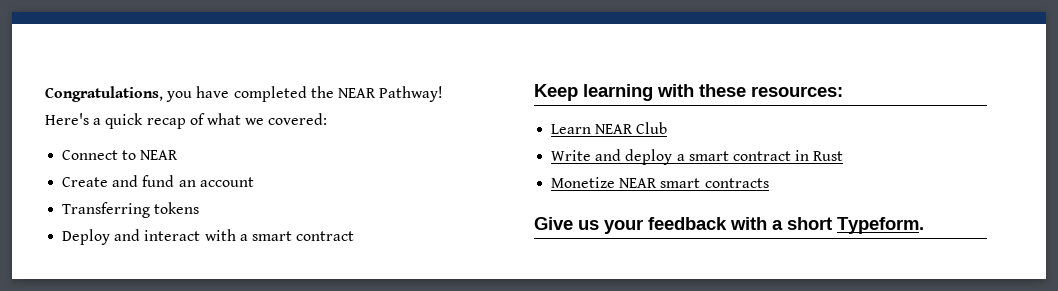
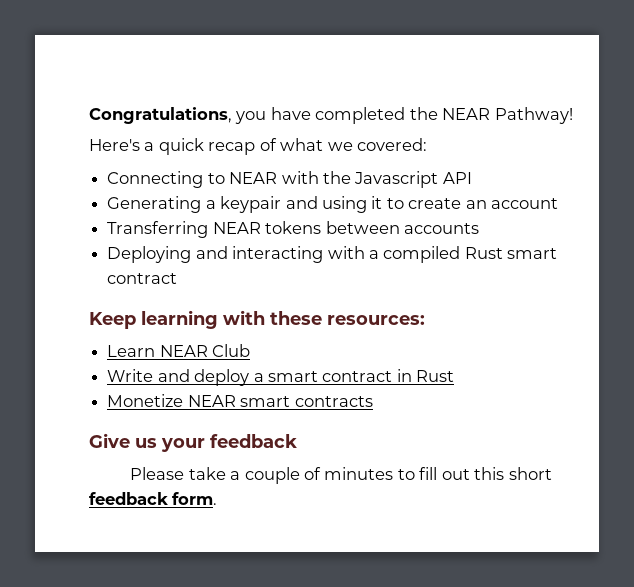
- Connect to NEAR
- Create and fund an account
+ Connecting to NEAR with the Javascript API
+ Generating a keypair and using it to create an account
- Transferring tokens
- Deploy and interact with a smart contract
+ Transferring NEAR tokens between accounts
+ Deploying and interacting with a compiled Rust smart contract
- Give us your feedback with a short Typeform.
+ Give us your feedback
+ Please take a couple of minutes to fill out this short feedback form.

